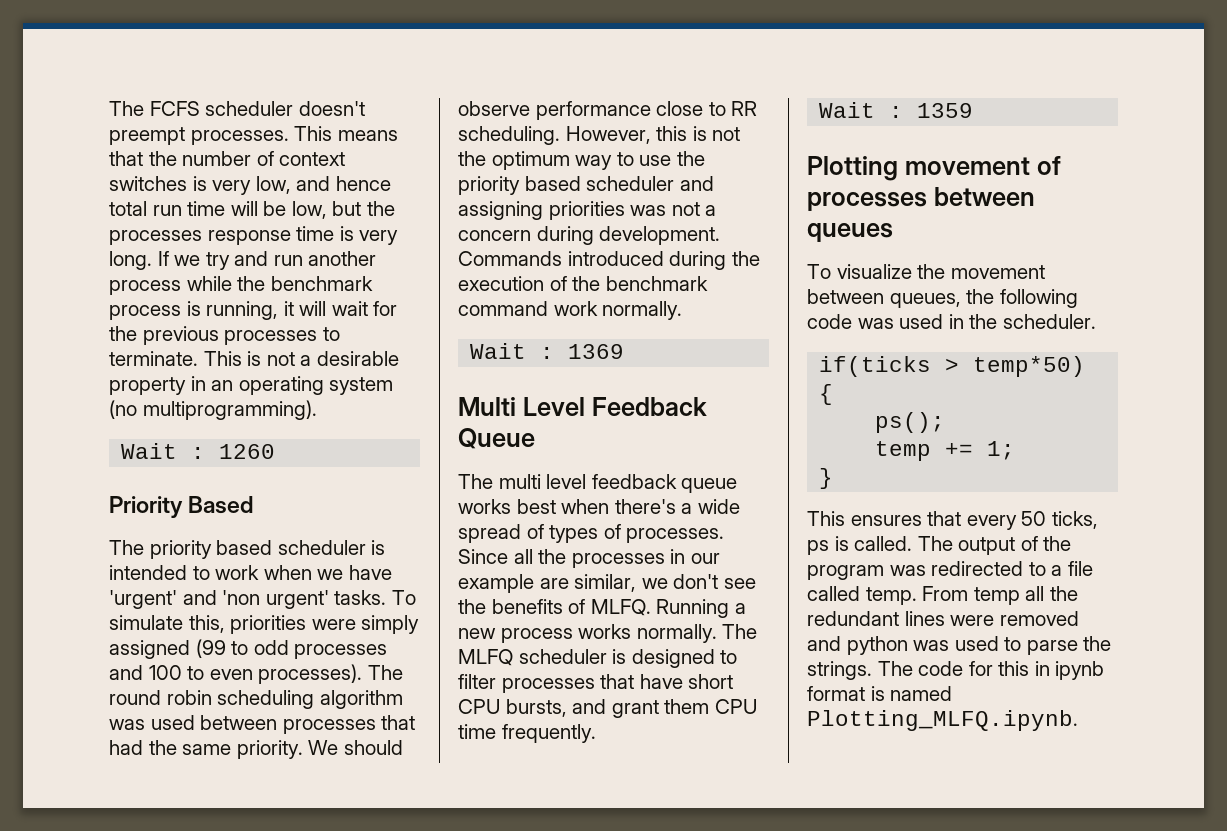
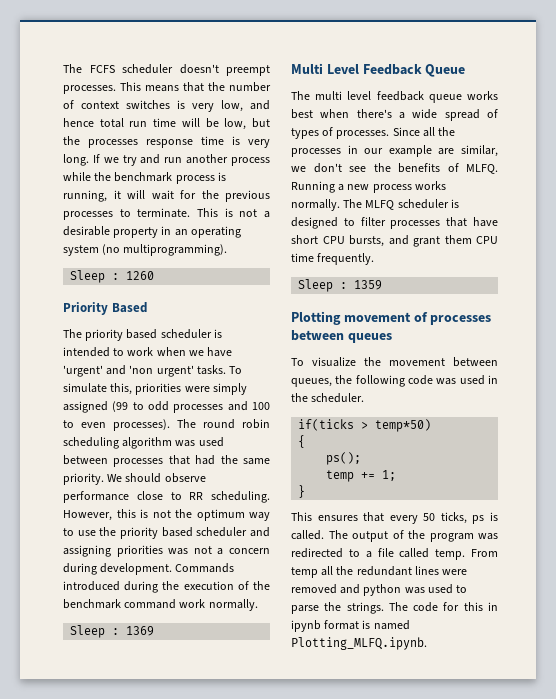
- Wait : 1260
+ Sleep : 1260
- Wait : 1369
+ Sleep : 1369
- Wait : 1359
+ Sleep : 1359

